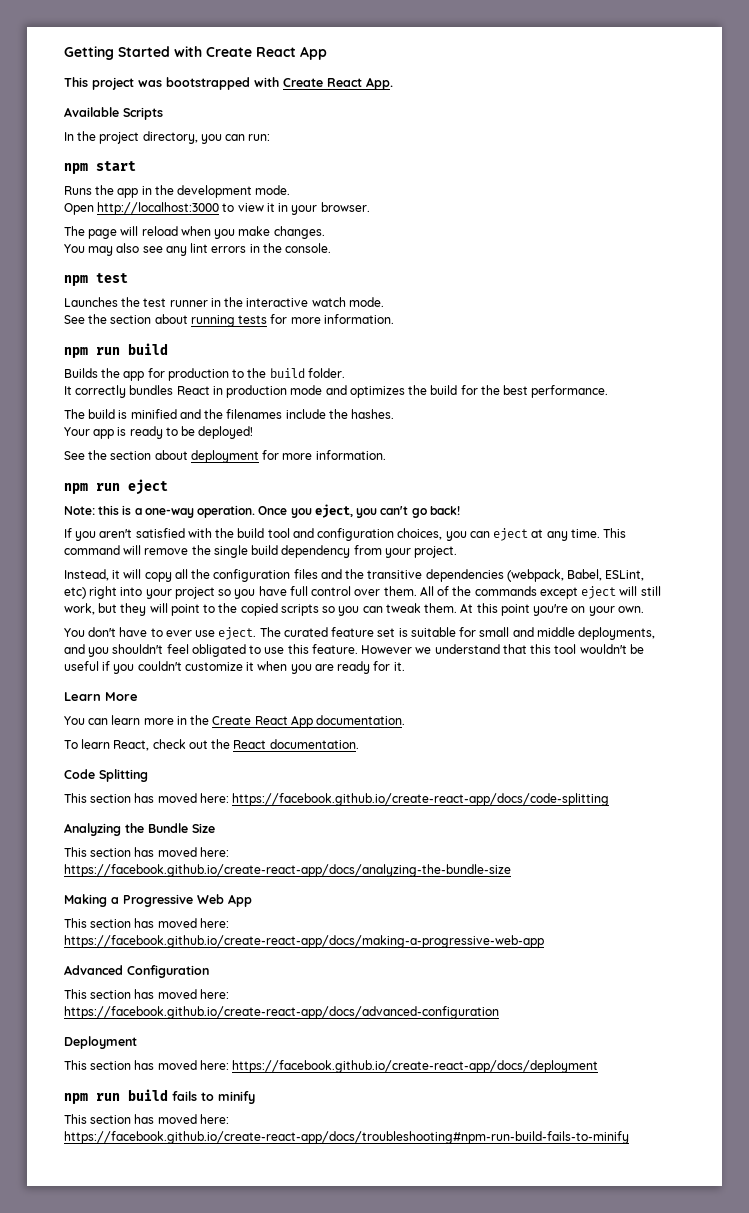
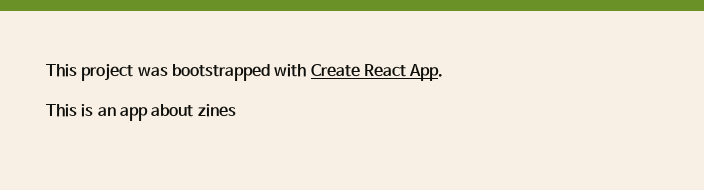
- Getting Started with Create React App
- Available Scripts
- In the project directory, you can run:
- npm start
- Runs the app in the development mode.
- Open http://localhost:3000 to view it in your browser.
- The page will reload when you make changes.
- You may also see any lint errors in the console.
- npm test
- Launches the test runner in the interactive watch mode.
- See the section about running tests for more information.
- npm run build
- Builds the app for production to the build folder.
- It correctly bundles React in production mode and optimizes the build for the best performance.
- The build is minified and the filenames include the hashes.
- Your app is ready to be deployed!
- See the section about deployment for more information.
- npm run eject
- Note: this is a one-way operation. Once you eject, you can't go back!
- If you aren't satisfied with the build tool and configuration choices, you can eject at any time. This command will remove the single build dependency from your project.
- Instead, it will copy all the configuration files and the transitive dependencies (webpack, Babel, ESLint, etc) right into your project so you have full control over them. All of the commands except eject will still work, but they will point to the copied scripts so you can tweak them. At this point you're on your own.
- You don't have to ever use eject. The curated feature set is suitable for small and middle deployments, and you shouldn't feel obligated to use this feature. However we understand that this tool wouldn't be useful if you couldn't customize it when you are ready for it.
- Learn More
- You can learn more in the Create React App documentation.
- To learn React, check out the React documentation.
- Code Splitting
- This section has moved here: https://facebook.github.io/create-react-app/docs/code-splitting
- Analyzing the Bundle Size
- This section has moved here: https://facebook.github.io/create-react-app/docs/analyzing-the-bundle-size
- Making a Progressive Web App
- This section has moved here: https://facebook.github.io/create-react-app/docs/making-a-progressive-web-app
- Advanced Configuration
- This section has moved here: https://facebook.github.io/create-react-app/docs/advanced-configuration
- Deployment
- This section has moved here: https://facebook.github.io/create-react-app/docs/deployment
- npm run build fails to minify
- This section has moved here: https://facebook.github.io/create-react-app/docs/troubleshooting#npm-run-build-fails-to-minify
+ This is an app about zines

